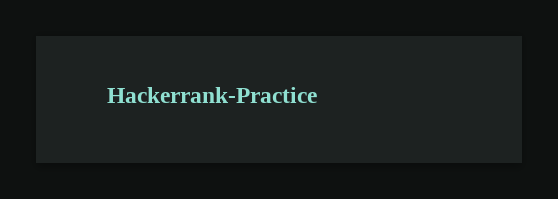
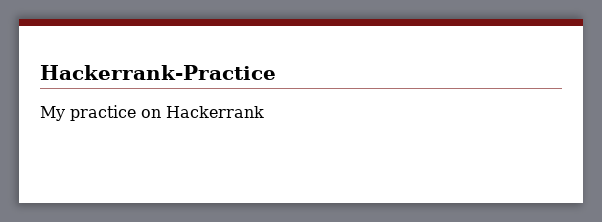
+ My practice on Hackerrank

